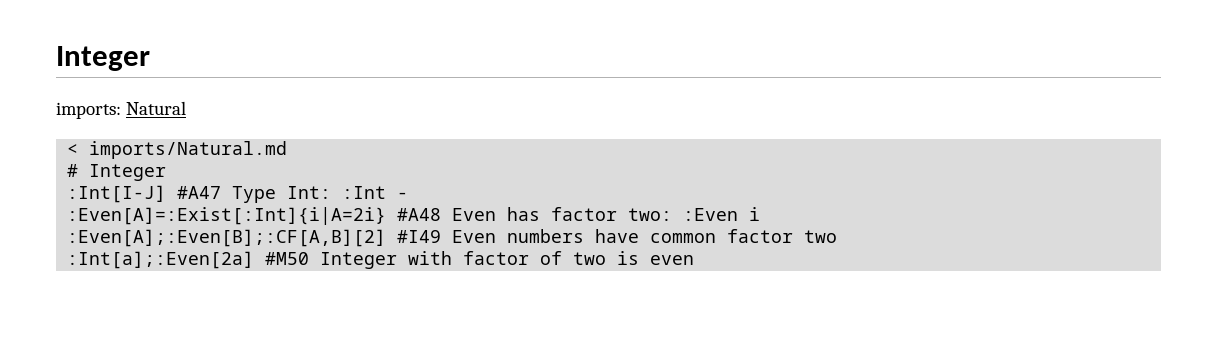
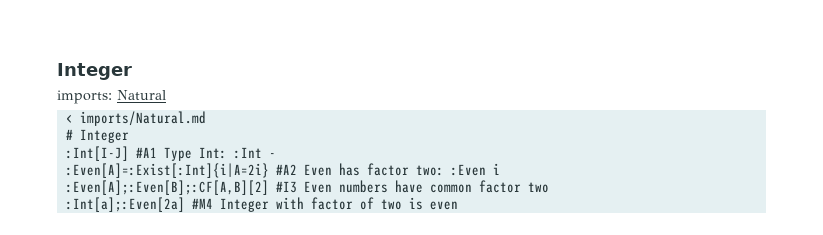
- :Int[I-J] #A47 Type Int: :Int -
+ :Int[I-J] #A1 Type Int: :Int -
- :Even[A]=:Exist[:Int]{i|A=2i} #A48 Even has factor two: :Even i
+ :Even[A]=:Exist[:Int]{i|A=2i} #A2 Even has factor two: :Even i
- :Even[A];:Even[B];:CF[A,B][2] #I49 Even numbers have common factor two
+ :Even[A];:Even[B];:CF[A,B][2] #I3 Even numbers have common factor two
- :Int[a];:Even[2a] #M50 Integer with factor of two is even
+ :Int[a];:Even[2a] #M4 Integer with factor of two is even

